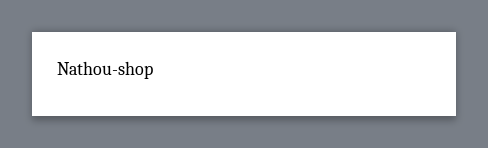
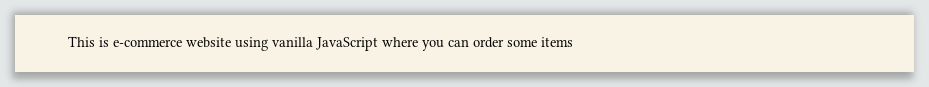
- Nathou-shop
+ This is e-commerce website using vanilla JavaScript where you can order some items

